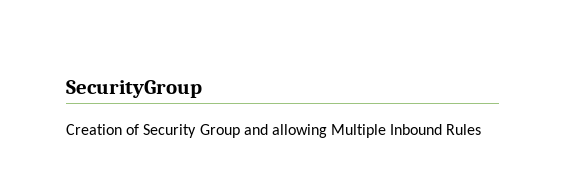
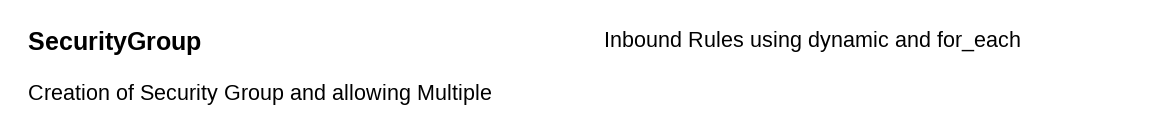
- Creation of Security Group and allowing Multiple Inbound Rules
+ Creation of Security Group and allowing Multiple Inbound Rules using dynamic and for_each

